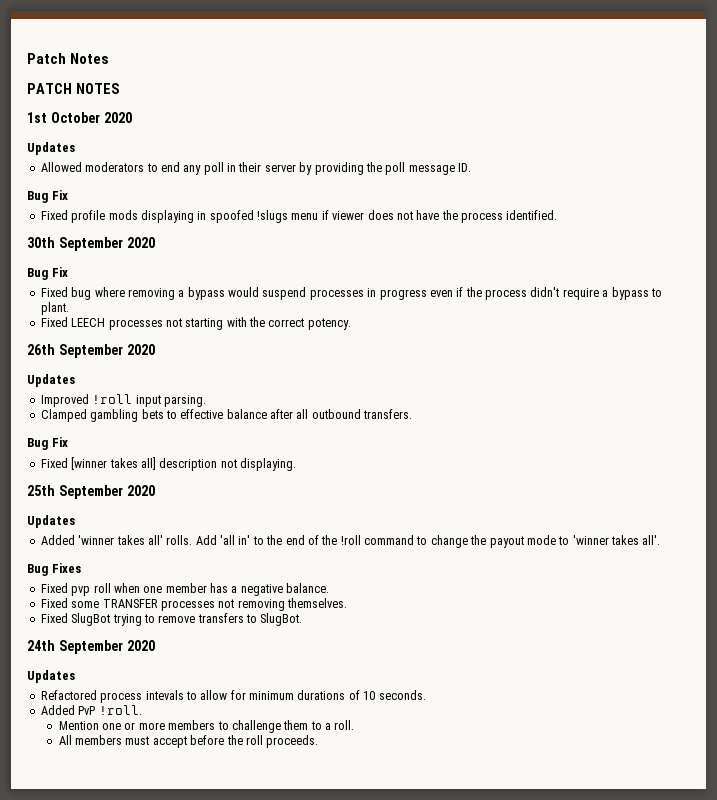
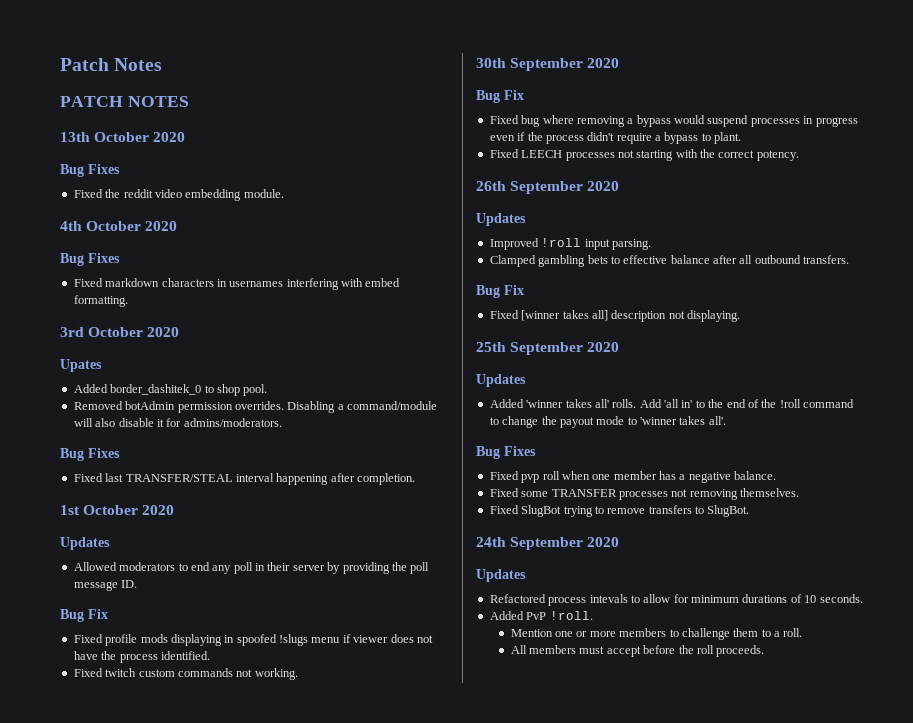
+ 13th October 2020
+ Bug Fixes
+ Fixed the reddit video embedding module.
+ 4th October 2020
+ Bug Fixes
+ Fixed markdown characters in usernames interfering with embed formatting.
+ 3rd October 2020
+ Upates
+ Added border_dashitek_0 to shop pool.
+ Removed botAdmin permission overrides. Disabling a command/module will also disable it for admins/moderators.
+ Bug Fixes
+ Fixed last TRANSFER/STEAL interval happening after completion.
+ Fixed twitch custom commands not working.

